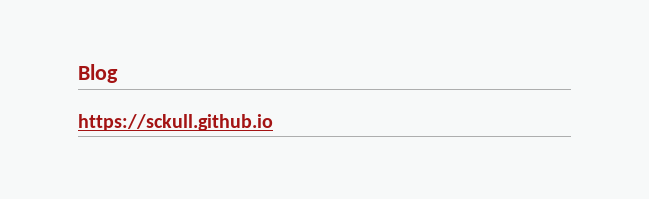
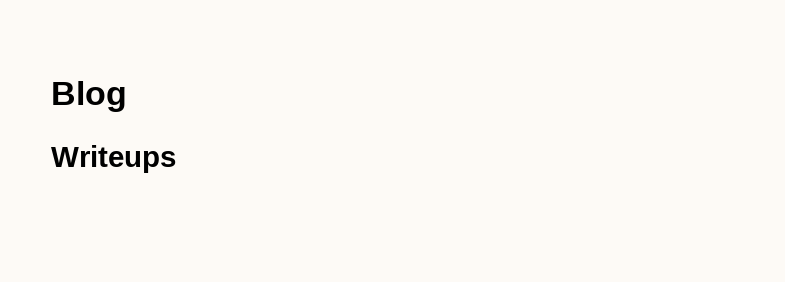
- https://sckull.github.io
+ Writeups

